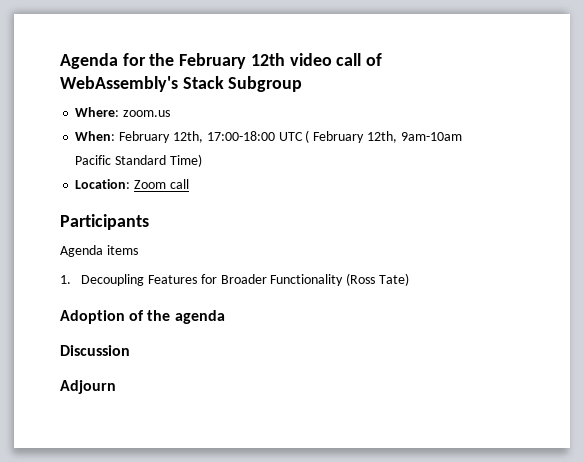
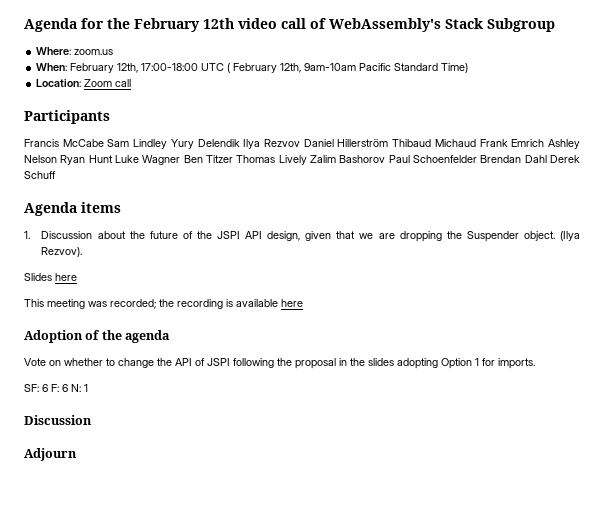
+ Francis McCabe Sam Lindley Yury Delendik Ilya Rezvov Daniel Hillerström Thibaud Michaud Frank Emrich Ashley Nelson Ryan Hunt Luke Wagner Ben Titzer Thomas Lively Zalim Bashorov Paul Schoenfelder Brendan Dahl Derek Schuff
  Agenda items
- 1. Decoupling Features for Broader Functionality (Ross Tate)
+ 1. Discussion about the future of the JSPI API design, given that we are dropping the Suspender object. (Ilya Rezvov).
+ Slides here
+ This meeting was recorded; the recording is available here
  Adoption of the agenda
+ Vote on whether to change the API of JSPI following the proposal in the slides adopting Option 1 for imports.
+ SF: 6 F: 6 N: 1

